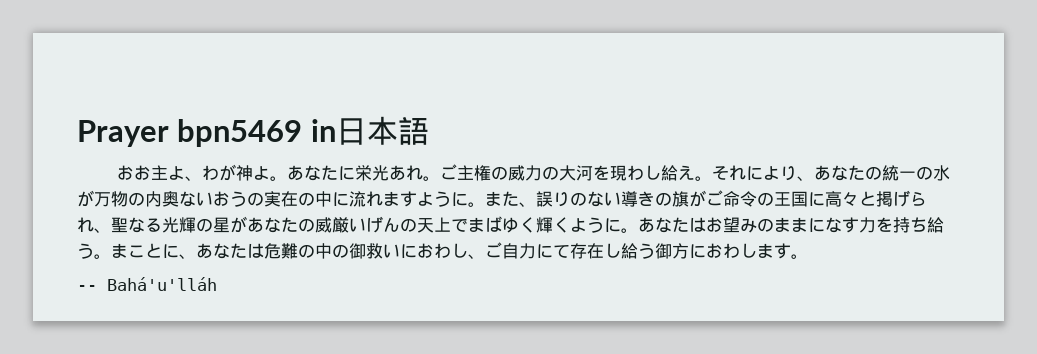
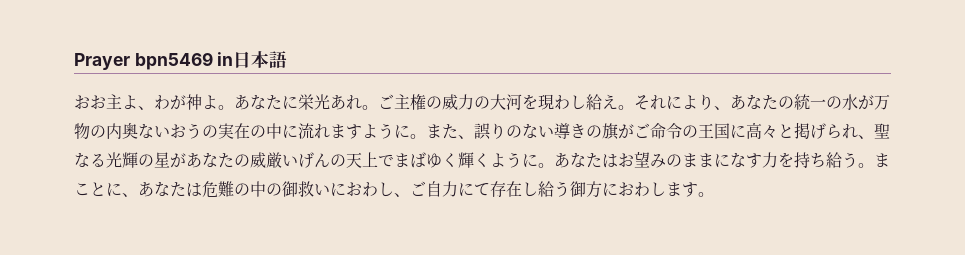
- -- Bahá'u'lláh

